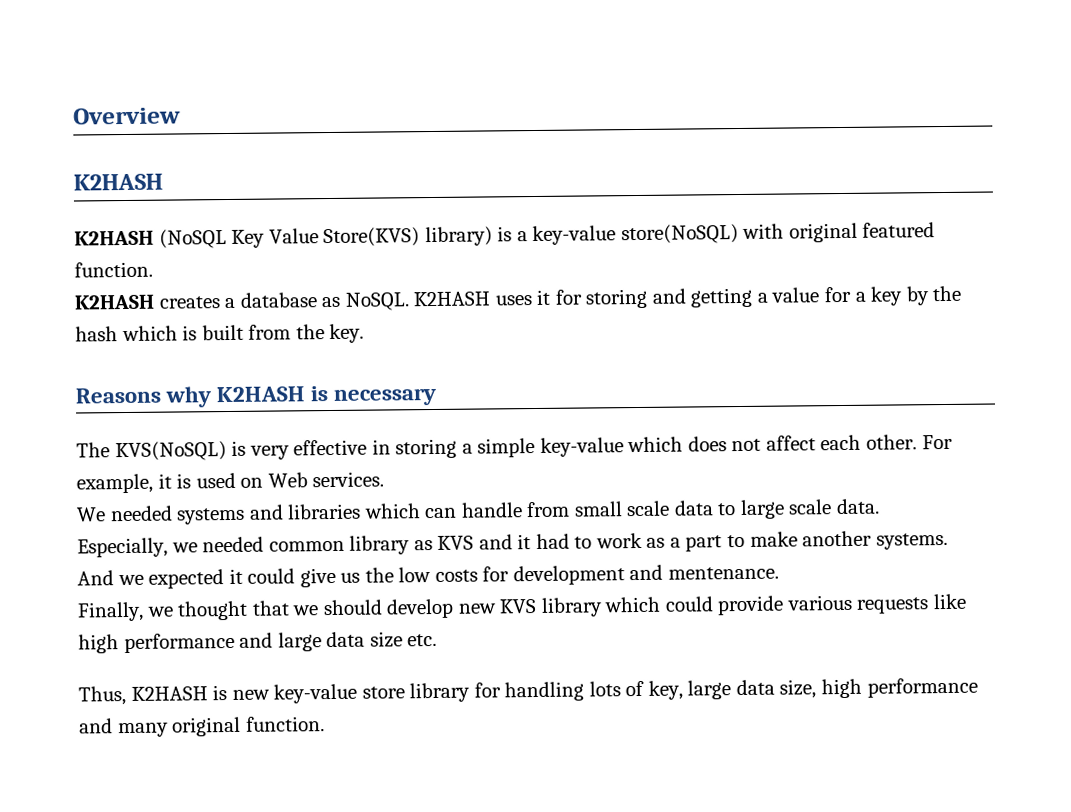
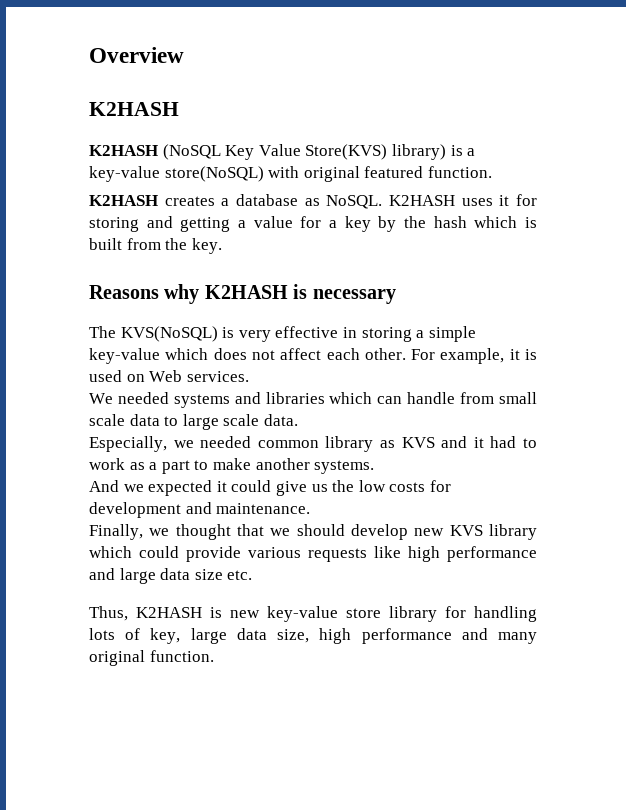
- And we expected it could give us the low costs for development and mentenance.
+ And we expected it could give us the low costs for development and maintenance.

